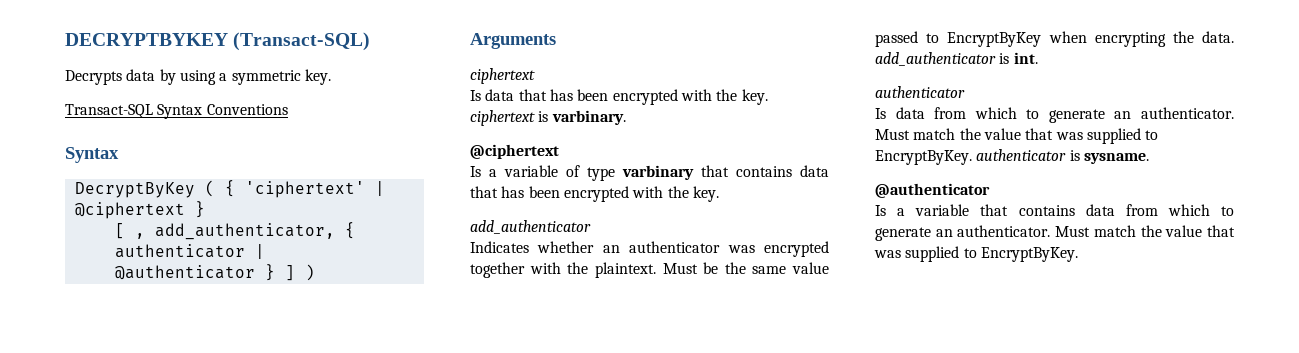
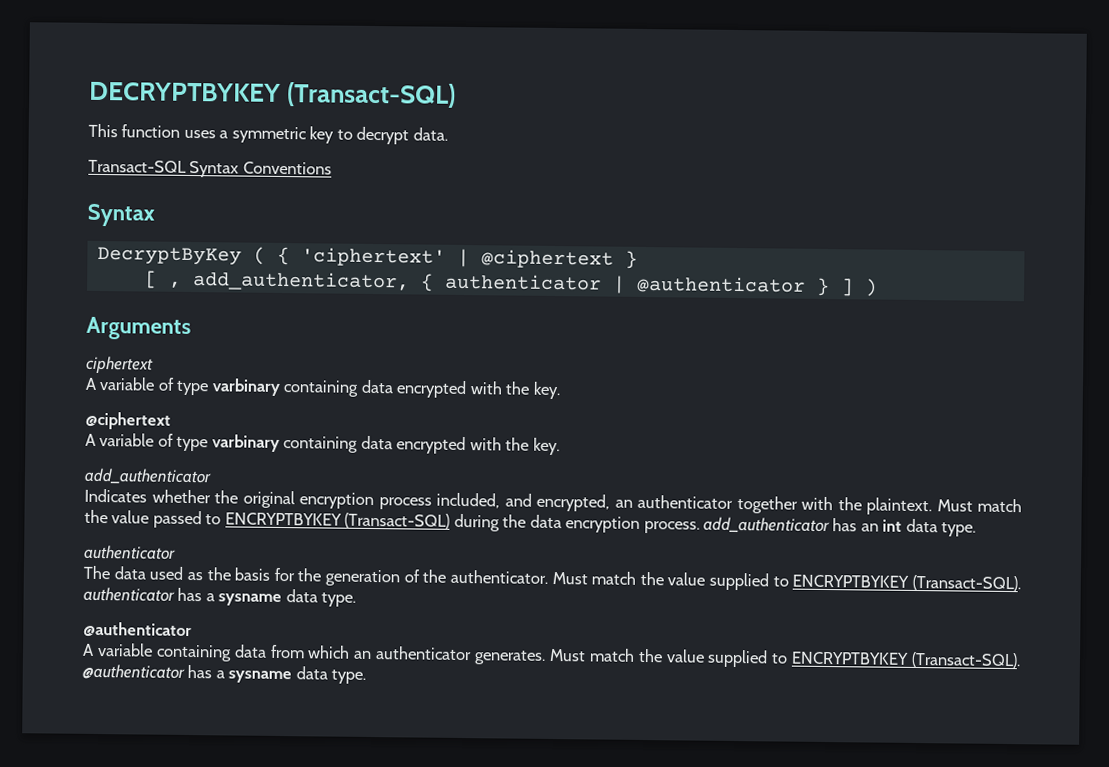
- Decrypts data by using a symmetric key.
+ This function uses a symmetric key to decrypt data.
  Arguments
  ciphertext
- Is data that has been encrypted with the key. ciphertext is varbinary.
+ A variable of type varbinary containing data encrypted with the key.
  @ciphertext
- Is a variable of type varbinary that contains data that has been encrypted with the key.
+ A variable of type varbinary containing data encrypted with the key.
- Indicates whether an authenticator was encrypted together with the plaintext.
+ Indicates whether the original encryption process included, and encrypted, an authenticator together with the plaintext.
- Must be the same value passed to EncryptByKey when encrypting the data. add_authenticator is int.
+ Must match the value passed to ENCRYPTBYKEY (Transact-SQL) during the data encryption process. add_authenticator has an int data type.
  authenticator
- Is data from which to generate an authenticator. Must match the value that was supplied to EncryptByKey. authenticator is sysname.
+ The data used as the basis for the generation of the authenticator. Must match the value supplied to ENCRYPTBYKEY (Transact-SQL). authenticator has a sysname data type.
  @authenticator
- Is a variable that contains data from which to generate an authenticator. Must match the value that was supplied to EncryptByKey.
+ A variable containing data from which an authenticator generates. Must match the value supplied to ENCRYPTBYKEY (Transact-SQL). @authenticator has a sysname data type.

